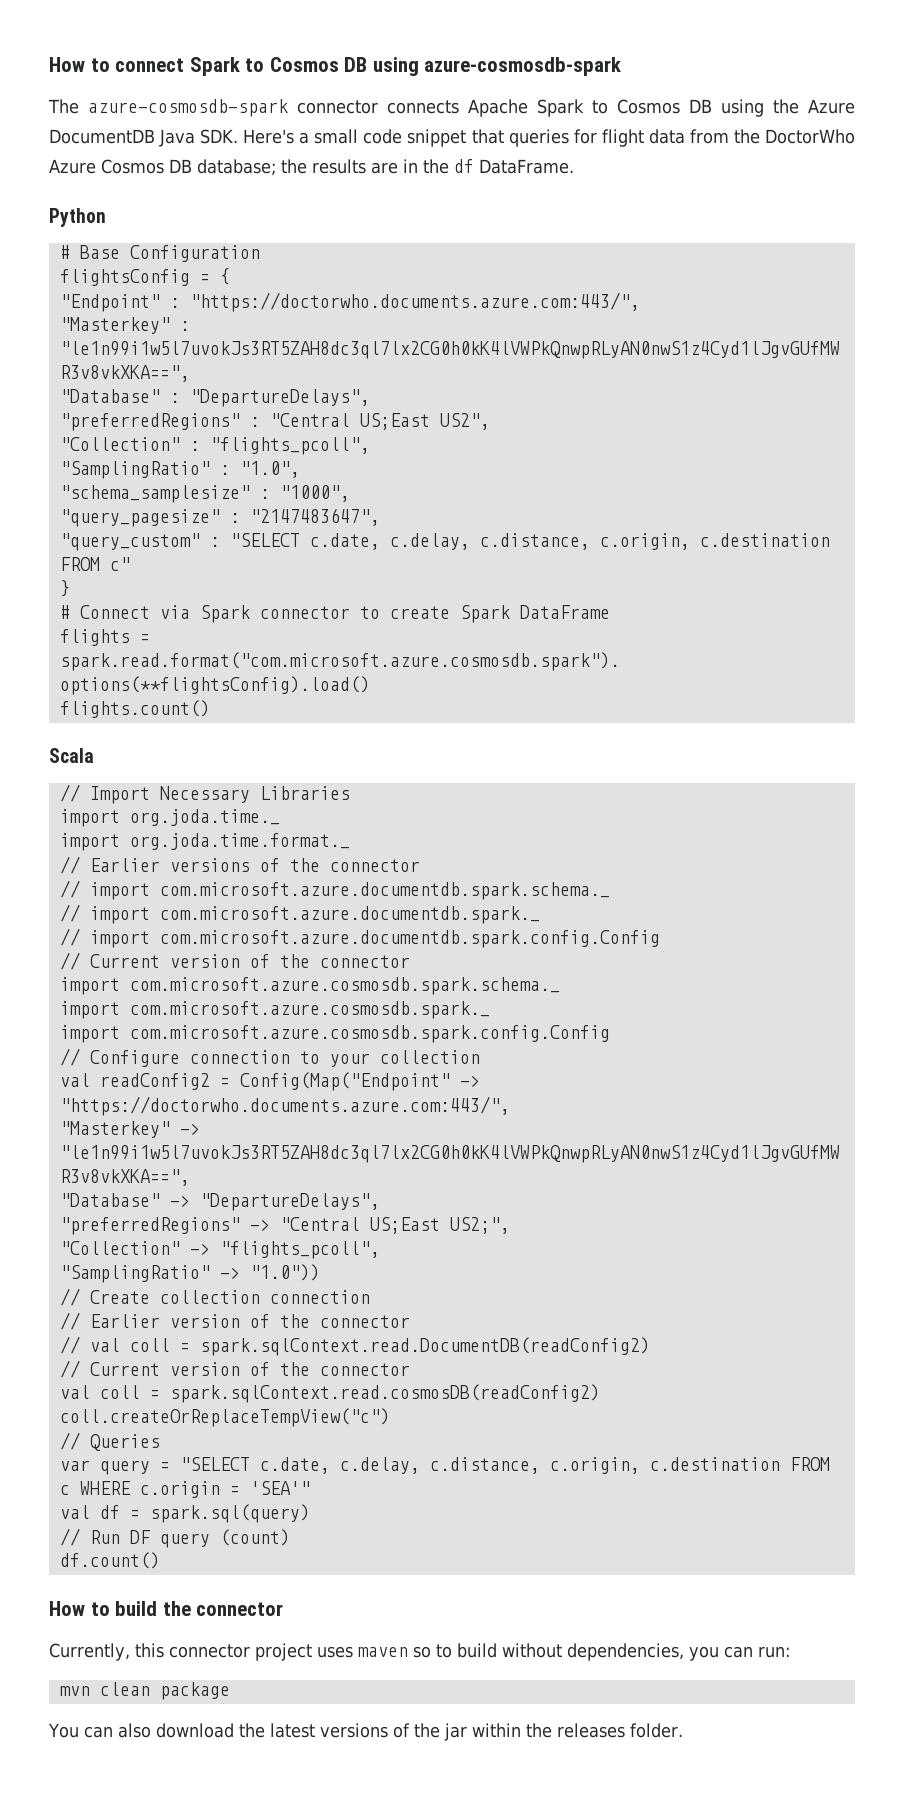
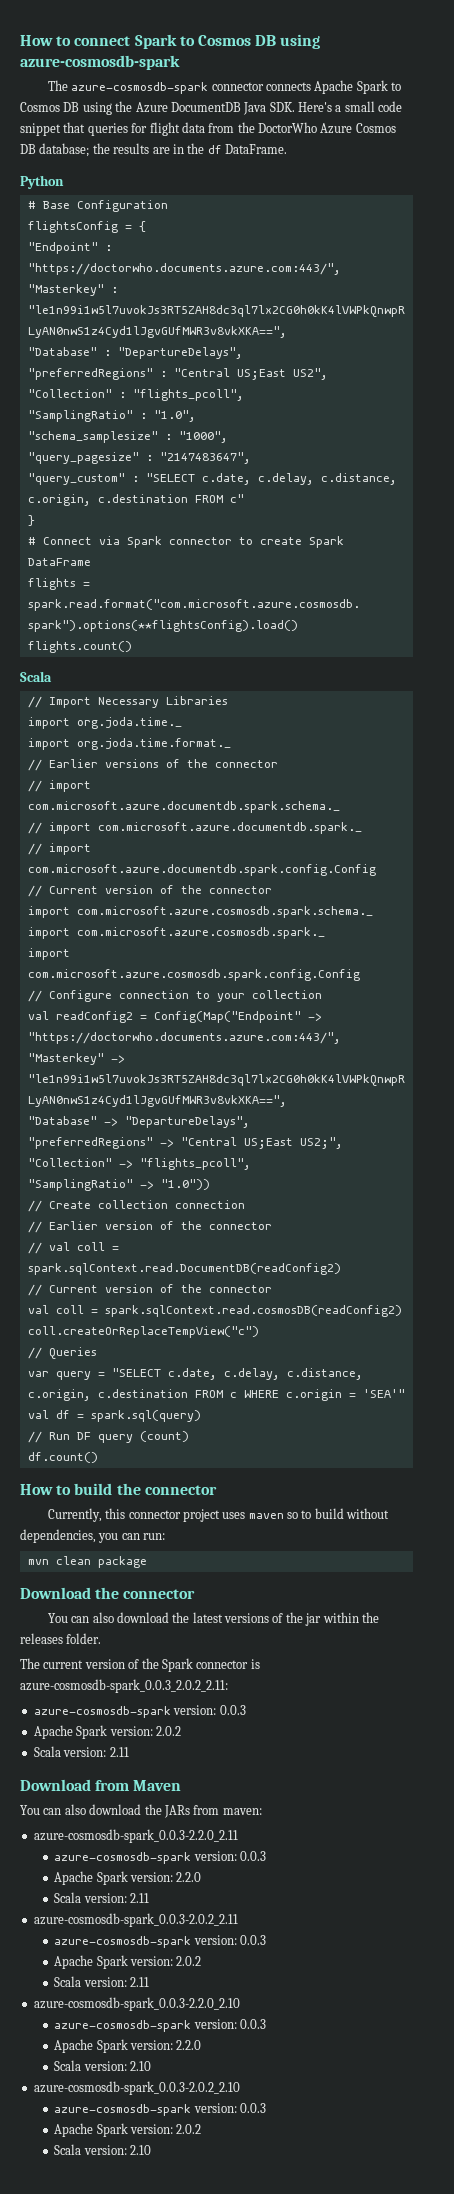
+ Download the connector
+ The current version of the Spark connector is azure-cosmosdb-spark_0.0.3_2.0.2_2.11:
+ azure-cosmosdb-spark version: 0.0.3
+ Apache Spark version: 2.0.2
+ Scala version: 2.11
+ Download from Maven
+ You can also download the JARs from maven:
+ azure-cosmosdb-spark_0.0.3-2.2.0_2.11
+ azure-cosmosdb-spark version: 0.0.3
+ Apache Spark version: 2.2.0
+ Scala version: 2.11
+ azure-cosmosdb-spark_0.0.3-2.0.2_2.11
+ azure-cosmosdb-spark version: 0.0.3
+ Apache Spark version: 2.0.2
+ Scala version: 2.11
+ azure-cosmosdb-spark_0.0.3-2.2.0_2.10
+ azure-cosmosdb-spark version: 0.0.3
+ Apache Spark version: 2.2.0
+ Scala version: 2.10
+ azure-cosmosdb-spark_0.0.3-2.0.2_2.10
+ azure-cosmosdb-spark version: 0.0.3
+ Apache Spark version: 2.0.2
+ Scala version: 2.10

